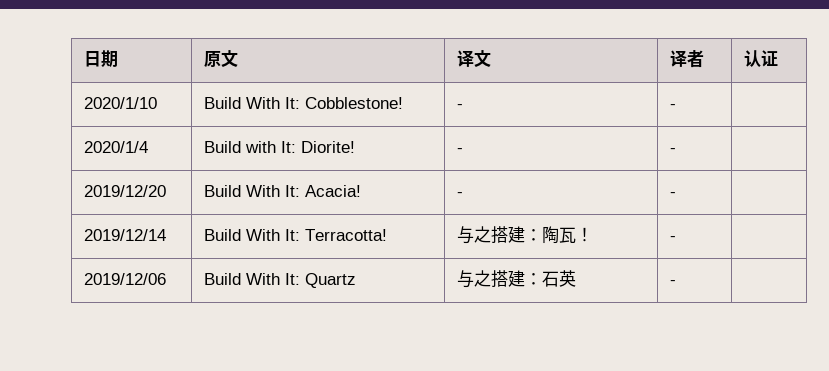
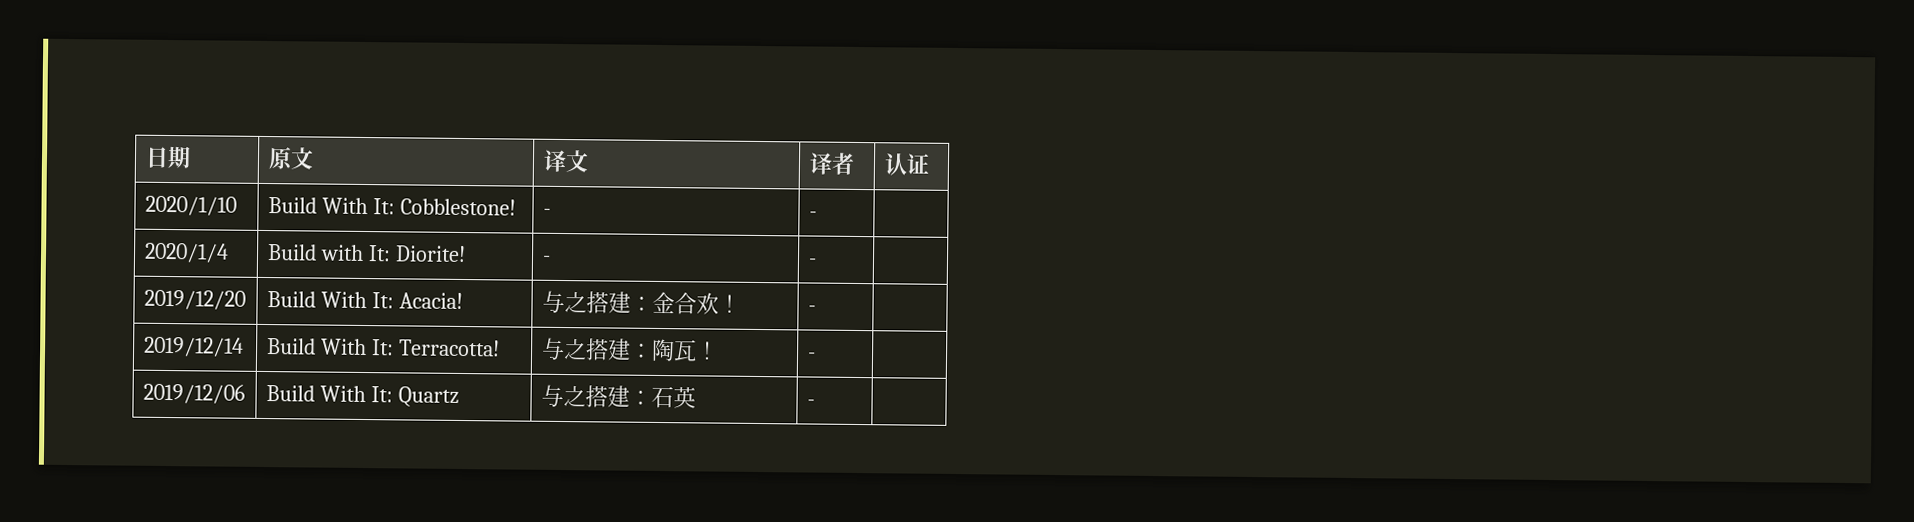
- 2019/12/20 | Build With It: Acacia! | - | - |
+ 2019/12/20 | Build With It: Acacia! | 与之搭建：金合欢！ | - |

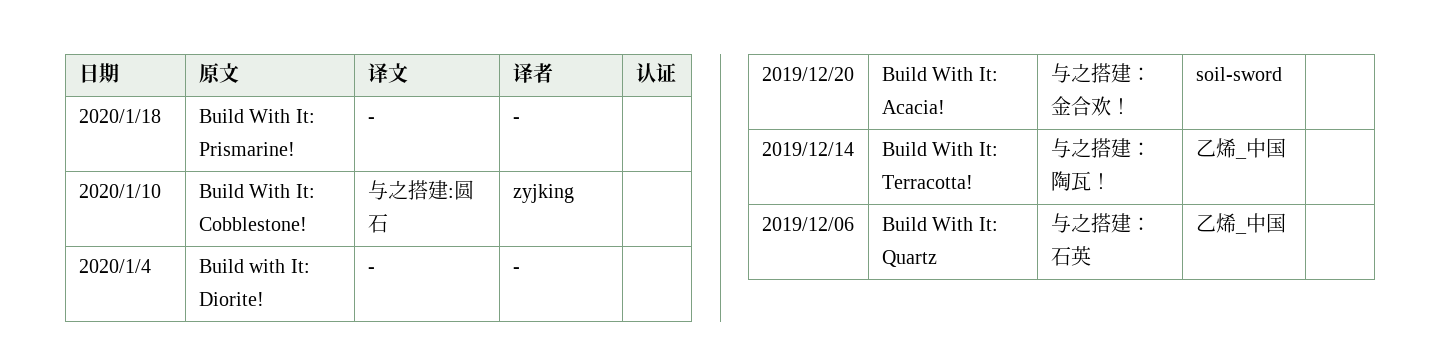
+ 2020/1/18 | Build With It: Prismarine! | - | - |
- 2020/1/10 | Build With It: Cobblestone! | - | - |
+ 2020/1/10 | Build With It: Cobblestone! | 与之搭建:圆石 | zyjking |
- 2019/12/20 | Build With It: Acacia! | 与之搭建：金合欢！ | - |
+ 2019/12/20 | Build With It: Acacia! | 与之搭建：金合欢！ | soil-sword |
- 2019/12/14 | Build With It: Terracotta! | 与之搭建：陶瓦！ | - |
+ 2019/12/14 | Build With It: Terracotta! | 与之搭建：陶瓦！ | 乙烯_中国 |
- 2019/12/06 | Build With It: Quartz | 与之搭建：石英 | - |
+ 2019/12/06 | Build With It: Quartz | 与之搭建：石英 | 乙烯_中国 |

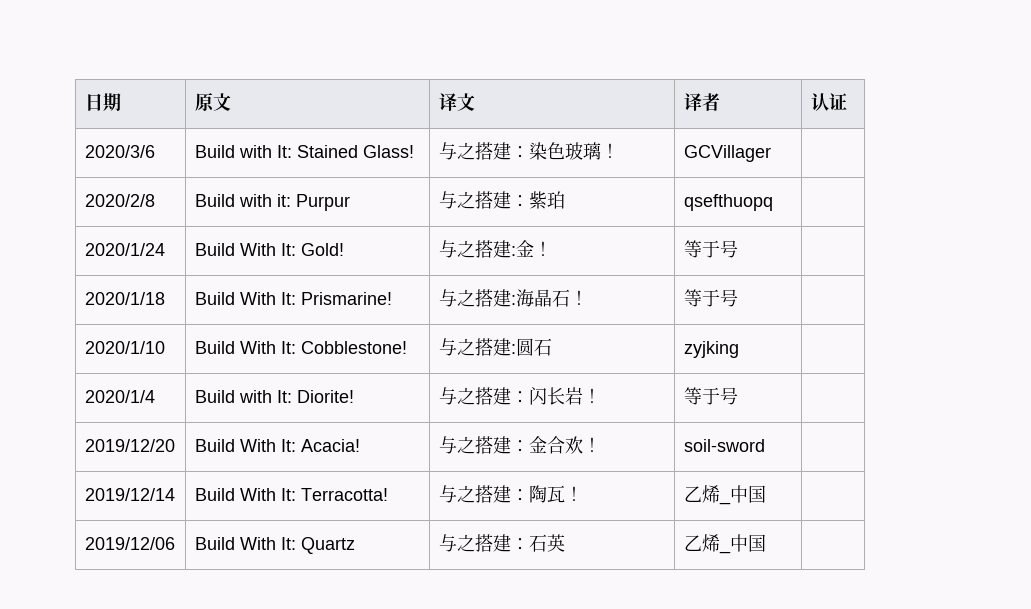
+ 2020/3/6 | Build with It: Stained Glass! | 与之搭建：染色玻璃！ | GCVillager |
+ 2020/2/8 | Build with it: Purpur | 与之搭建：紫珀 | qsefthuopq |
+ 2020/1/24 | Build With It: Gold! | 与之搭建:金！ | 等于号 |
- 2020/1/18 | Build With It: Prismarine! | - | - |
+ 2020/1/18 | Build With It: Prismarine! | 与之搭建:海晶石！ | 等于号 |
- 2020/1/4 | Build with It: Diorite! | - | - |
+ 2020/1/4 | Build with It: Diorite! | 与之搭建：闪长岩！ | 等于号 |

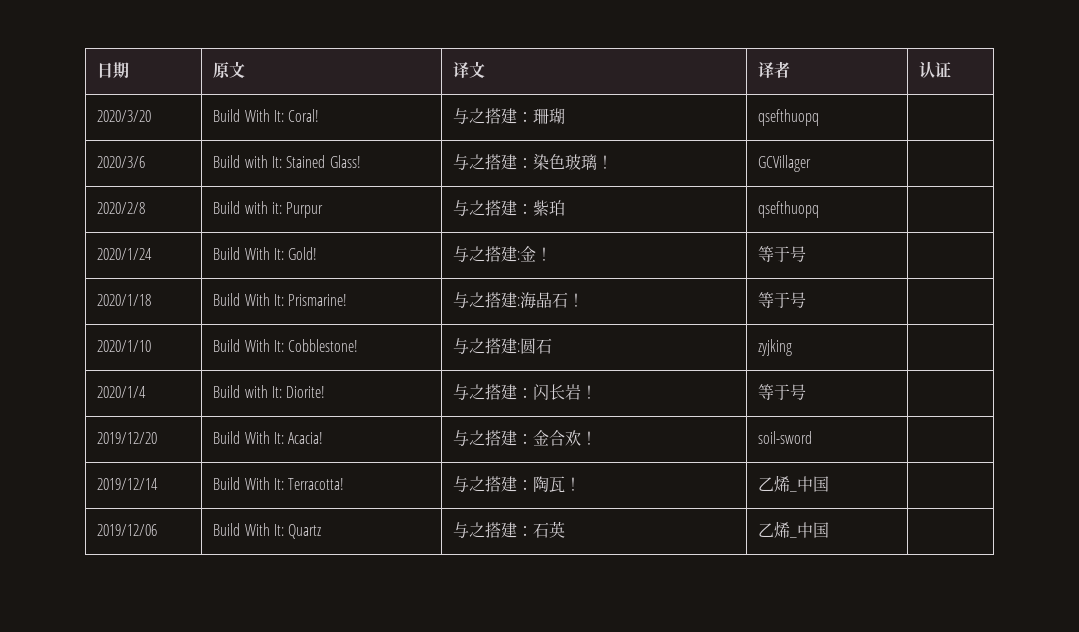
+ 2020/3/20 | Build With It: Coral! | 与之搭建：珊瑚 | qsefthuopq |

